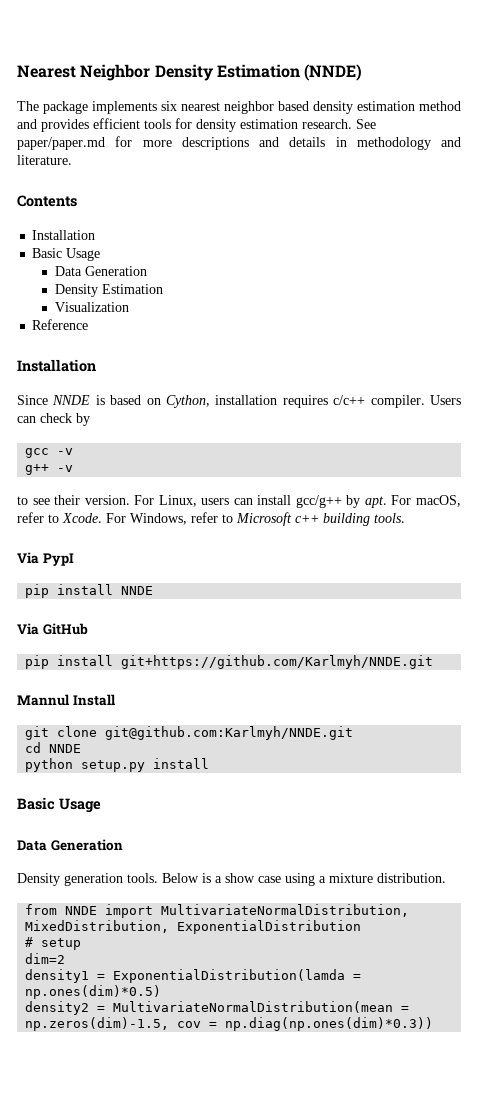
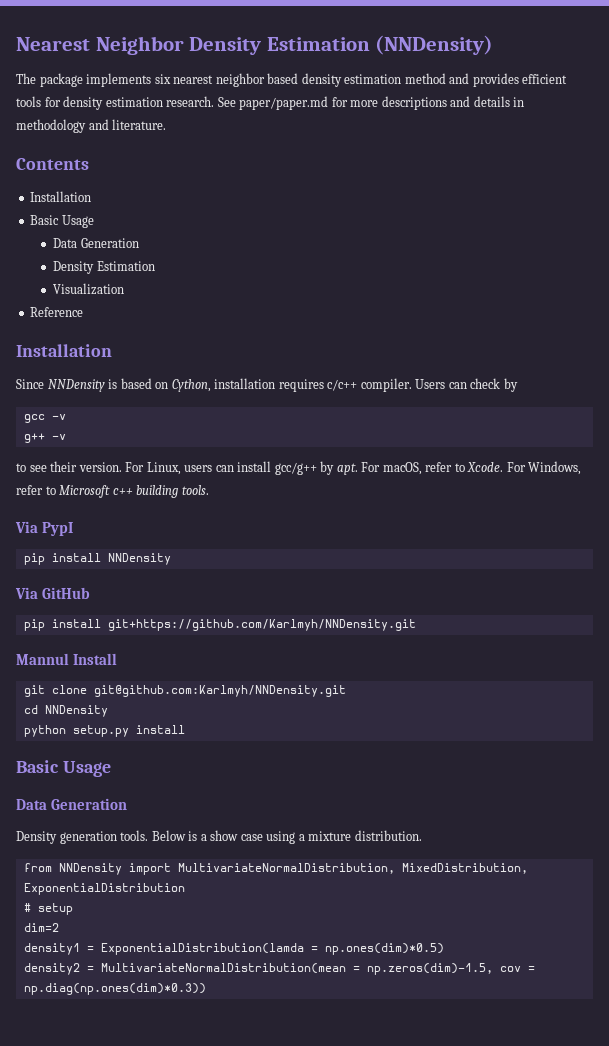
- Nearest Neighbor Density Estimation (NNDE)
+ Nearest Neighbor Density Estimation (NNDensity)
- Since NNDE is based on Cython, installation requires c/c++ compiler.
+ Since NNDensity is based on Cython, installation requires c/c++ compiler.
- pip install NNDE
+ pip install NNDensity
- pip install git+https://github.com/Karlmyh/NNDE.git
+ pip install git+https://github.com/Karlmyh/NNDensity.git
- git clone git@github.com:Karlmyh/NNDE.git
+ git clone git@github.com:Karlmyh/NNDensity.git
- cd NNDE
+ cd NNDensity
- from NNDE import MultivariateNormalDistribution, MixedDistribution, ExponentialDistribution
+ from NNDensity import MultivariateNormalDistribution, MixedDistribution, ExponentialDistribution

